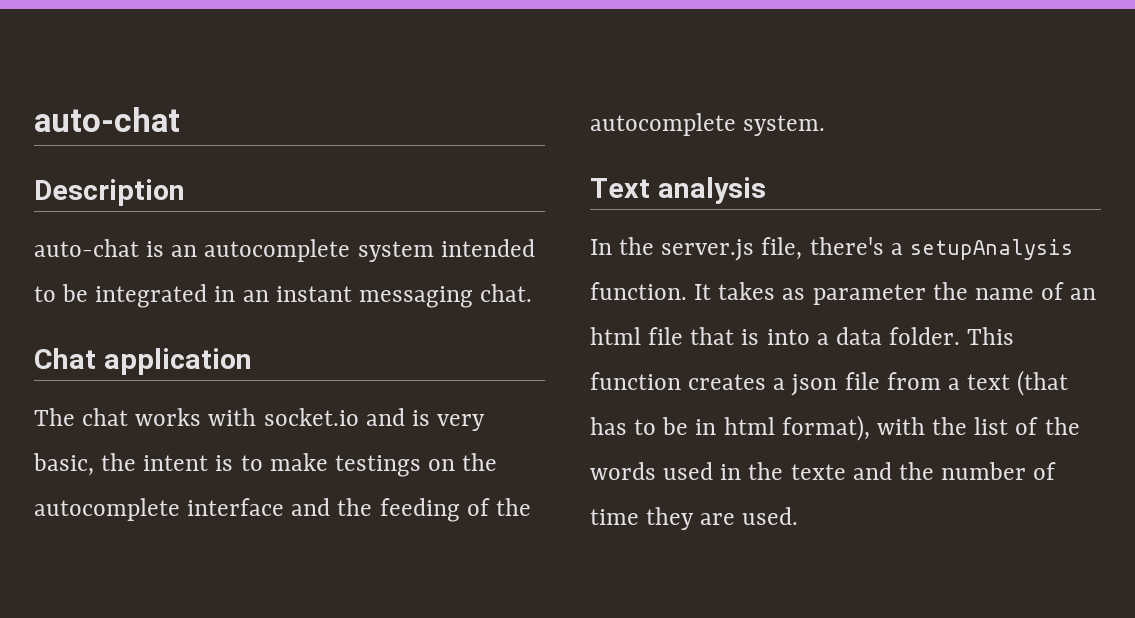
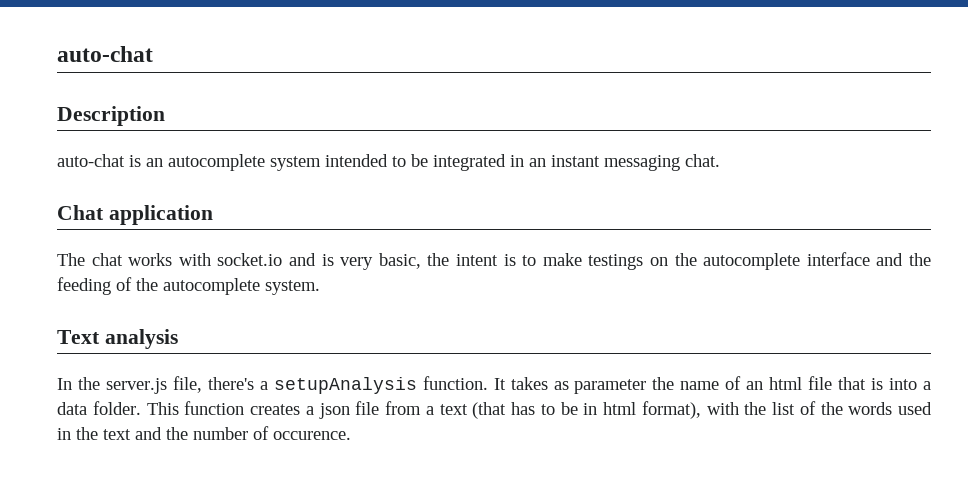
- This function creates a json file from a text (that has to be in html format), with the list of the words used in the texte and the number of time they are used.
+ This function creates a json file from a text (that has to be in html format), with the list of the words used in the text and the number of occurence.

